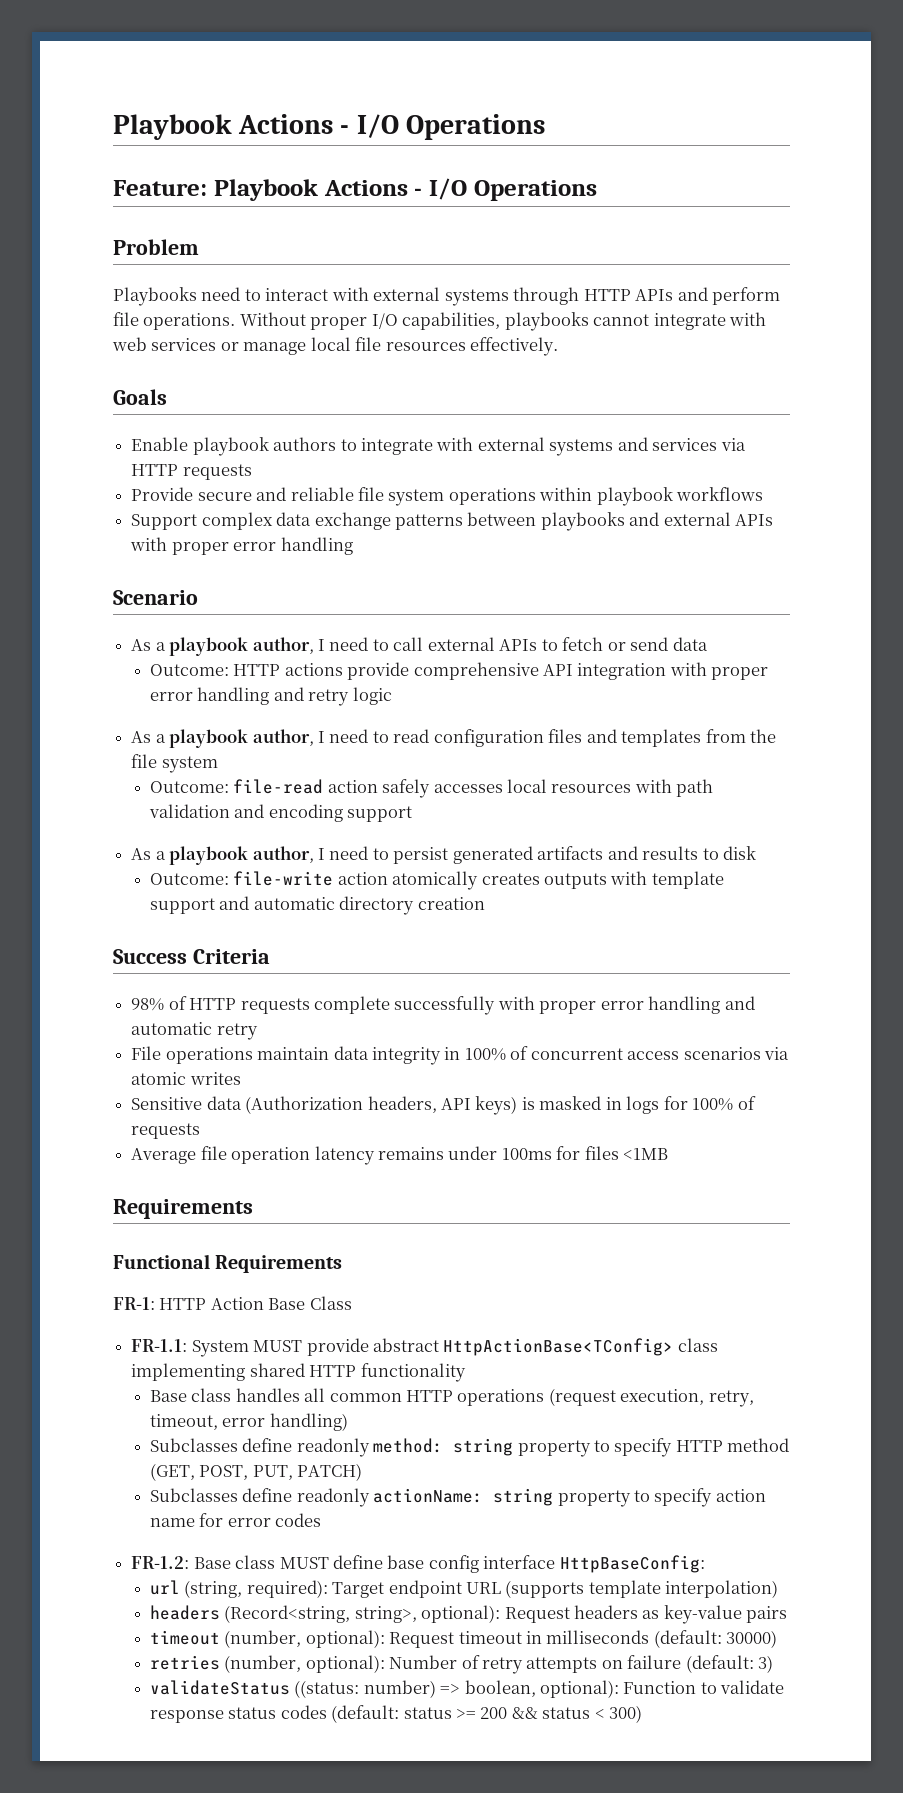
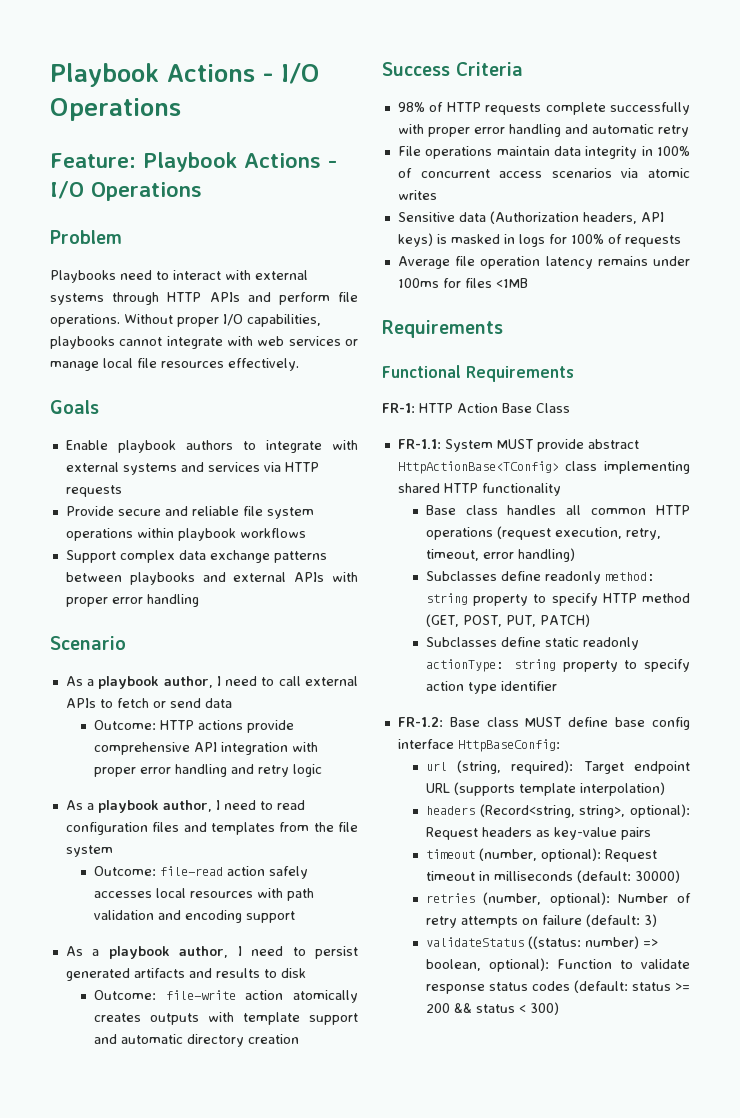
- Subclasses define readonly actionName: string property to specify action name for error codes
+ Subclasses define static readonly actionType: string property to specify action type identifier

